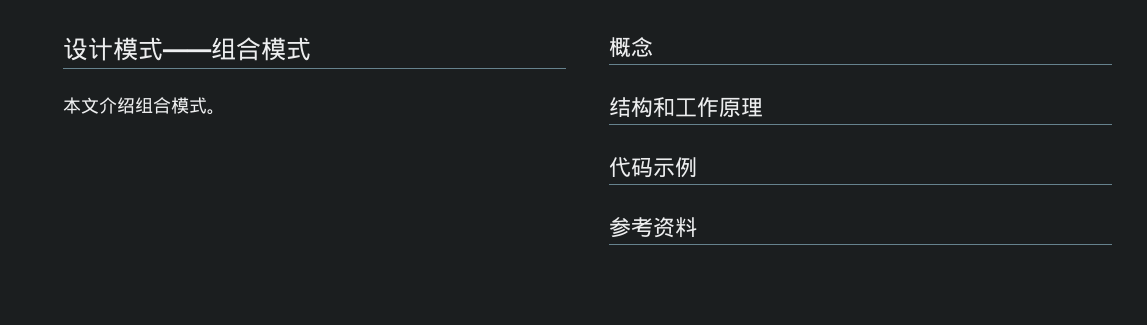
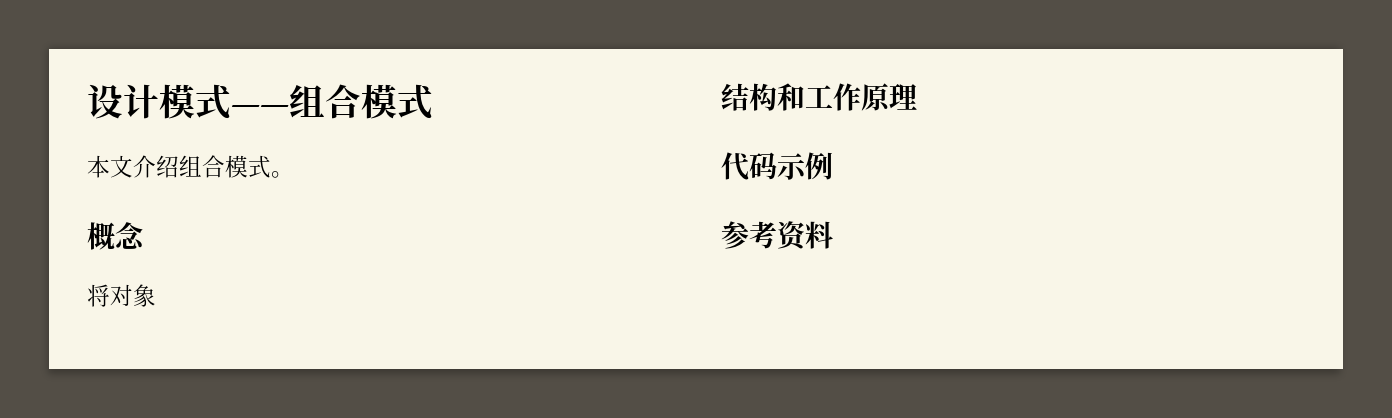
+ 将对象

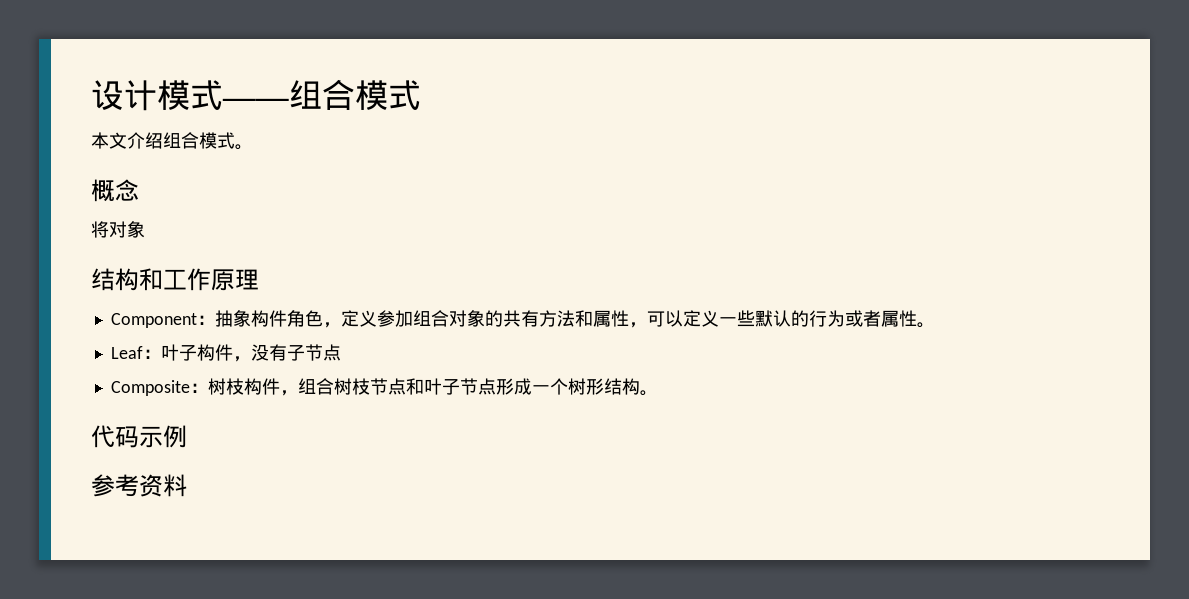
+ Component：抽象构件角色，定义参加组合对象的共有方法和属性，可以定义一些默认的行为或者属性。
+ Leaf：叶子构件，没有子节点
+ Composite：树枝构件，组合树枝节点和叶子节点形成一个树形结构。

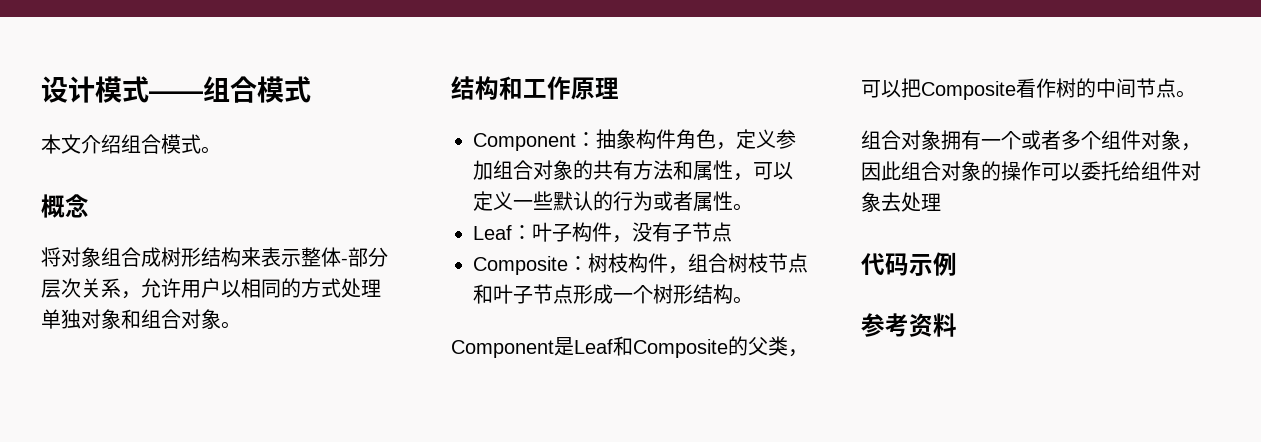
- 将对象
+ 将对象组合成树形结构来表示整体-部分层次关系，允许用户以相同的方式处理单独对象和组合对象。
+ Component是Leaf和Composite的父类，可以把Composite看作树的中间节点。
+ 组合对象拥有一个或者多个组件对象，因此组合对象的操作可以委托给组件对象去处理

